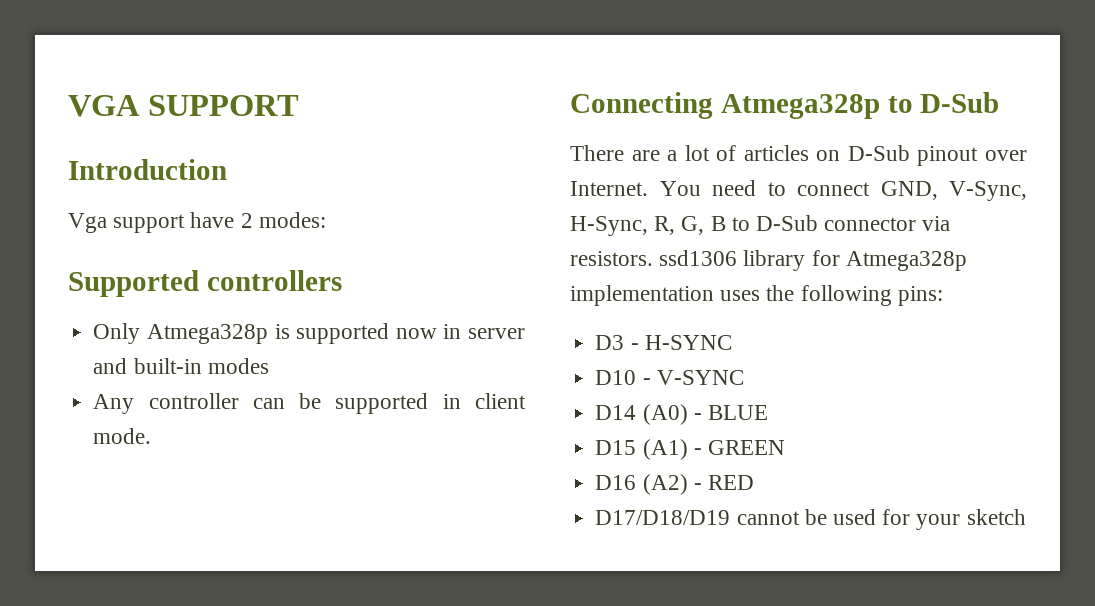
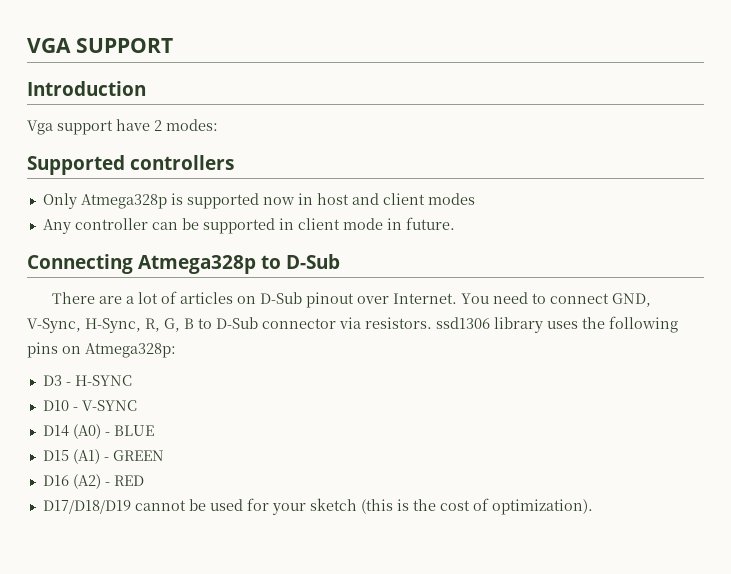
- Only Atmega328p is supported now in server and built-in modes
+ Only Atmega328p is supported now in host and client modes
- Any controller can be supported in client mode.
+ Any controller can be supported in client mode in future.
- You need to connect GND, V-Sync, H-Sync, R, G, B to D-Sub connector via resistors. ssd1306 library for Atmega328p implementation uses the following pins:
+ You need to connect GND, V-Sync, H-Sync, R, G, B to D-Sub connector via resistors. ssd1306 library uses the following pins on Atmega328p:
- D17/D18/D19 cannot be used for your sketch
+ D17/D18/D19 cannot be used for your sketch (this is the cost of optimization).

